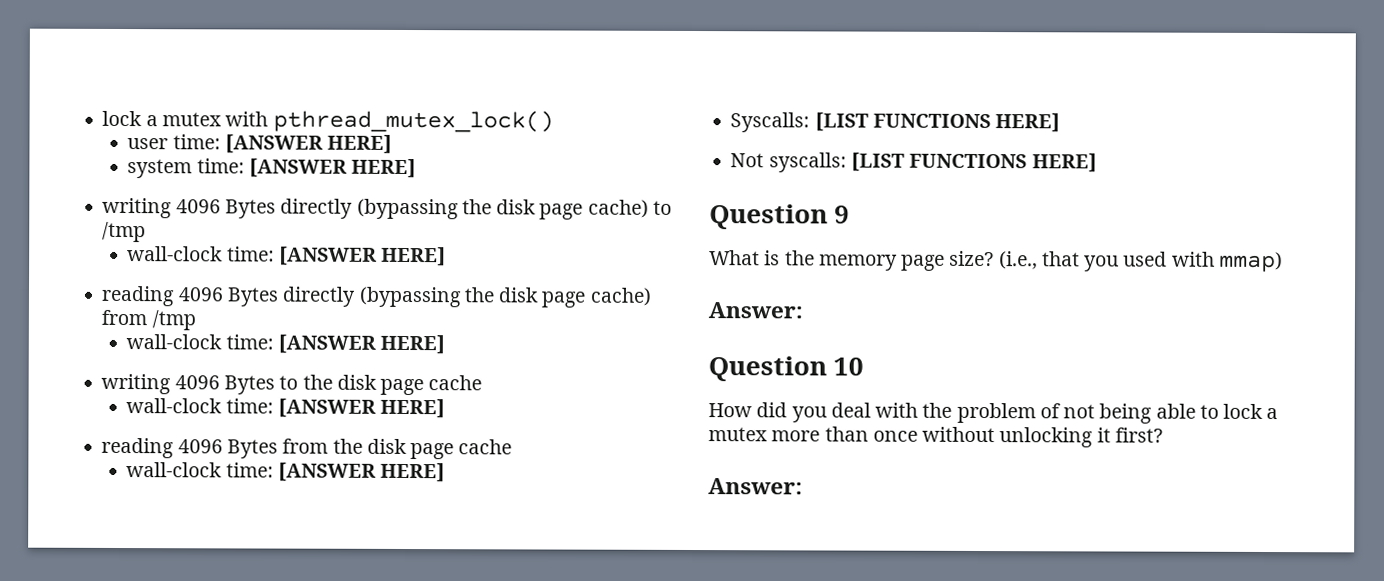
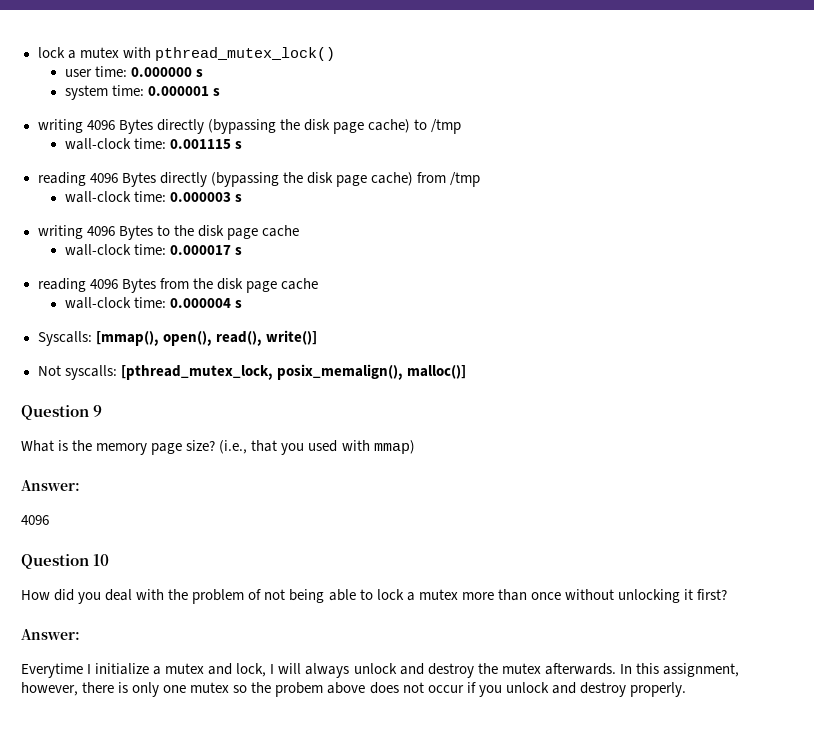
- user time: [ANSWER HERE]
+ user time: 0.000000 s
- system time: [ANSWER HERE]
+ system time: 0.000001 s
  writing 4096 Bytes directly (bypassing the disk page cache) to /tmp
- wall-clock time: [ANSWER HERE]
+ wall-clock time: 0.001115 s
  reading 4096 Bytes directly (bypassing the disk page cache) from /tmp
- wall-clock time: [ANSWER HERE]
+ wall-clock time: 0.000003 s
  writing 4096 Bytes to the disk page cache
- wall-clock time: [ANSWER HERE]
+ wall-clock time: 0.000017 s
  reading 4096 Bytes from the disk page cache
- wall-clock time: [ANSWER HERE]
+ wall-clock time: 0.000004 s
- Syscalls: [LIST FUNCTIONS HERE]
+ Syscalls: [mmap(), open(), read(), write()]
- Not syscalls: [LIST FUNCTIONS HERE]
+ Not syscalls: [pthread_mutex_lock, posix_memalign(), malloc()]
  (i.e., that you used with mmap)
  Answer:
+ 4096
+ Everytime I initialize a mutex and lock, I will always unlock and destroy the mutex afterwards. In this assignment, however, there is only one mutex so the probem above does not occur if you unlock and destroy properly.

